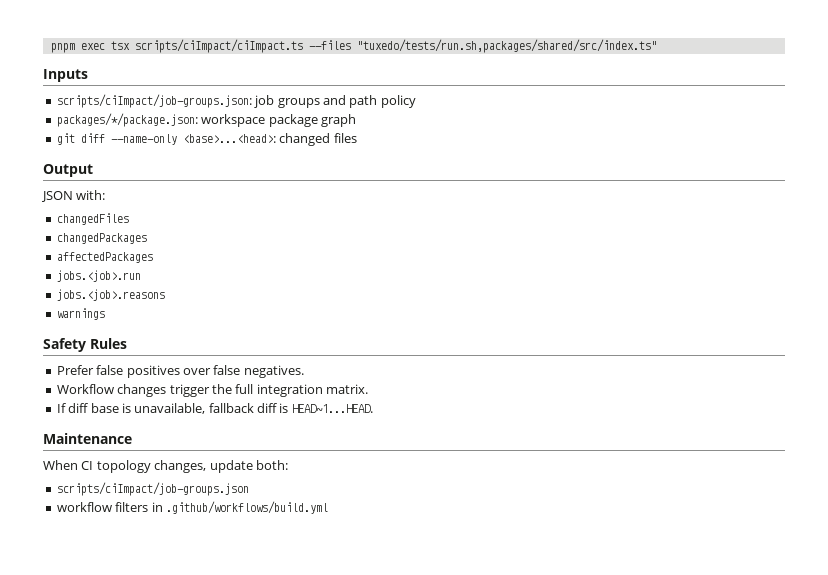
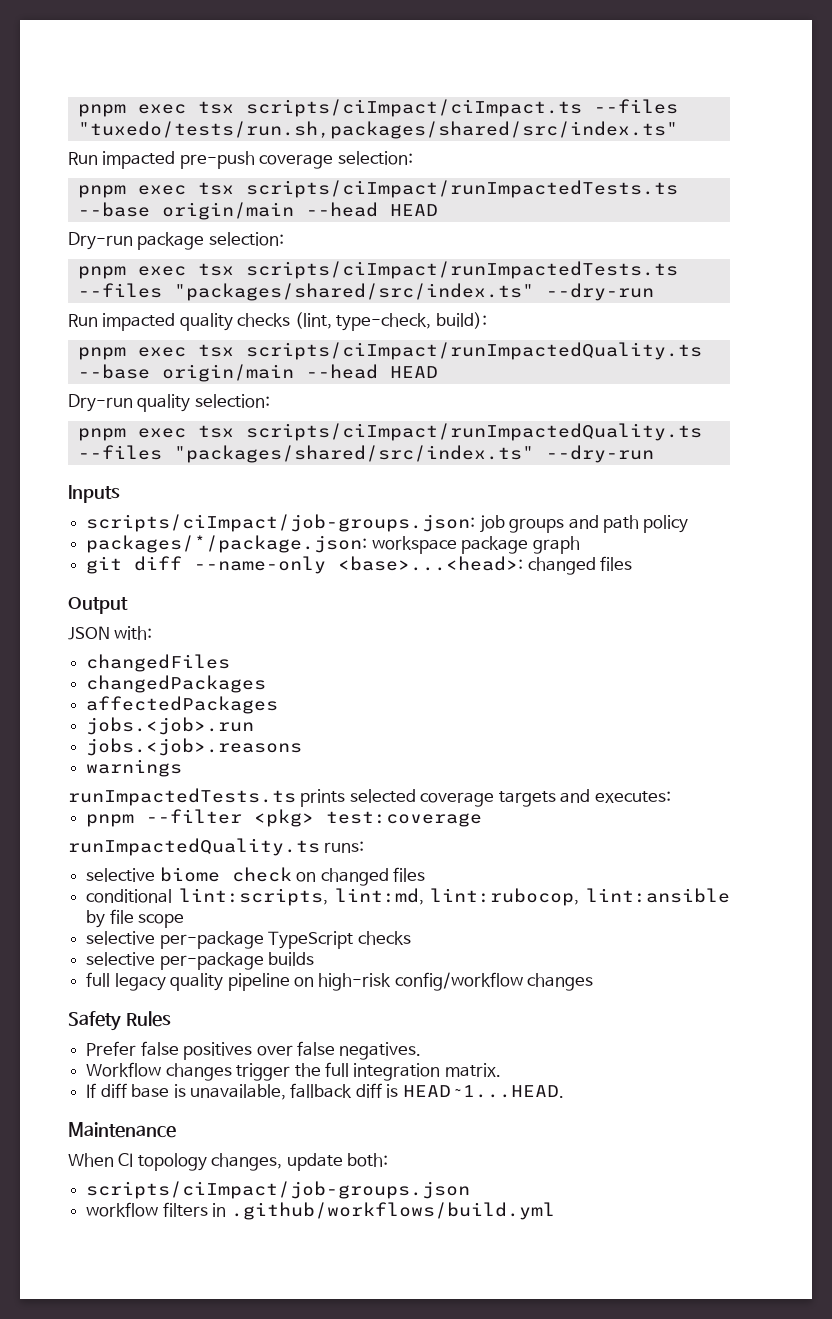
+ Run impacted pre-push coverage selection:
+ pnpm exec tsx scripts/ciImpact/runImpactedTests.ts --base origin/main --head HEAD
+ Dry-run package selection:
+ pnpm exec tsx scripts/ciImpact/runImpactedTests.ts --files "packages/shared/src/index.ts" --dry-run
+ Run impacted quality checks (lint, type-check, build):
+ pnpm exec tsx scripts/ciImpact/runImpactedQuality.ts --base origin/main --head HEAD
+ Dry-run quality selection:
+ pnpm exec tsx scripts/ciImpact/runImpactedQuality.ts --files "packages/shared/src/index.ts" --dry-run
+ runImpactedTests.ts prints selected coverage targets and executes:
+ pnpm --filter <pkg> test:coverage
+ runImpactedQuality.ts runs:
+ selective biome check on changed files
+ conditional lint:scripts, lint:md, lint:rubocop, lint:ansible by file scope
+ selective per-package TypeScript checks
+ selective per-package builds
+ full legacy quality pipeline on high-risk config/workflow changes

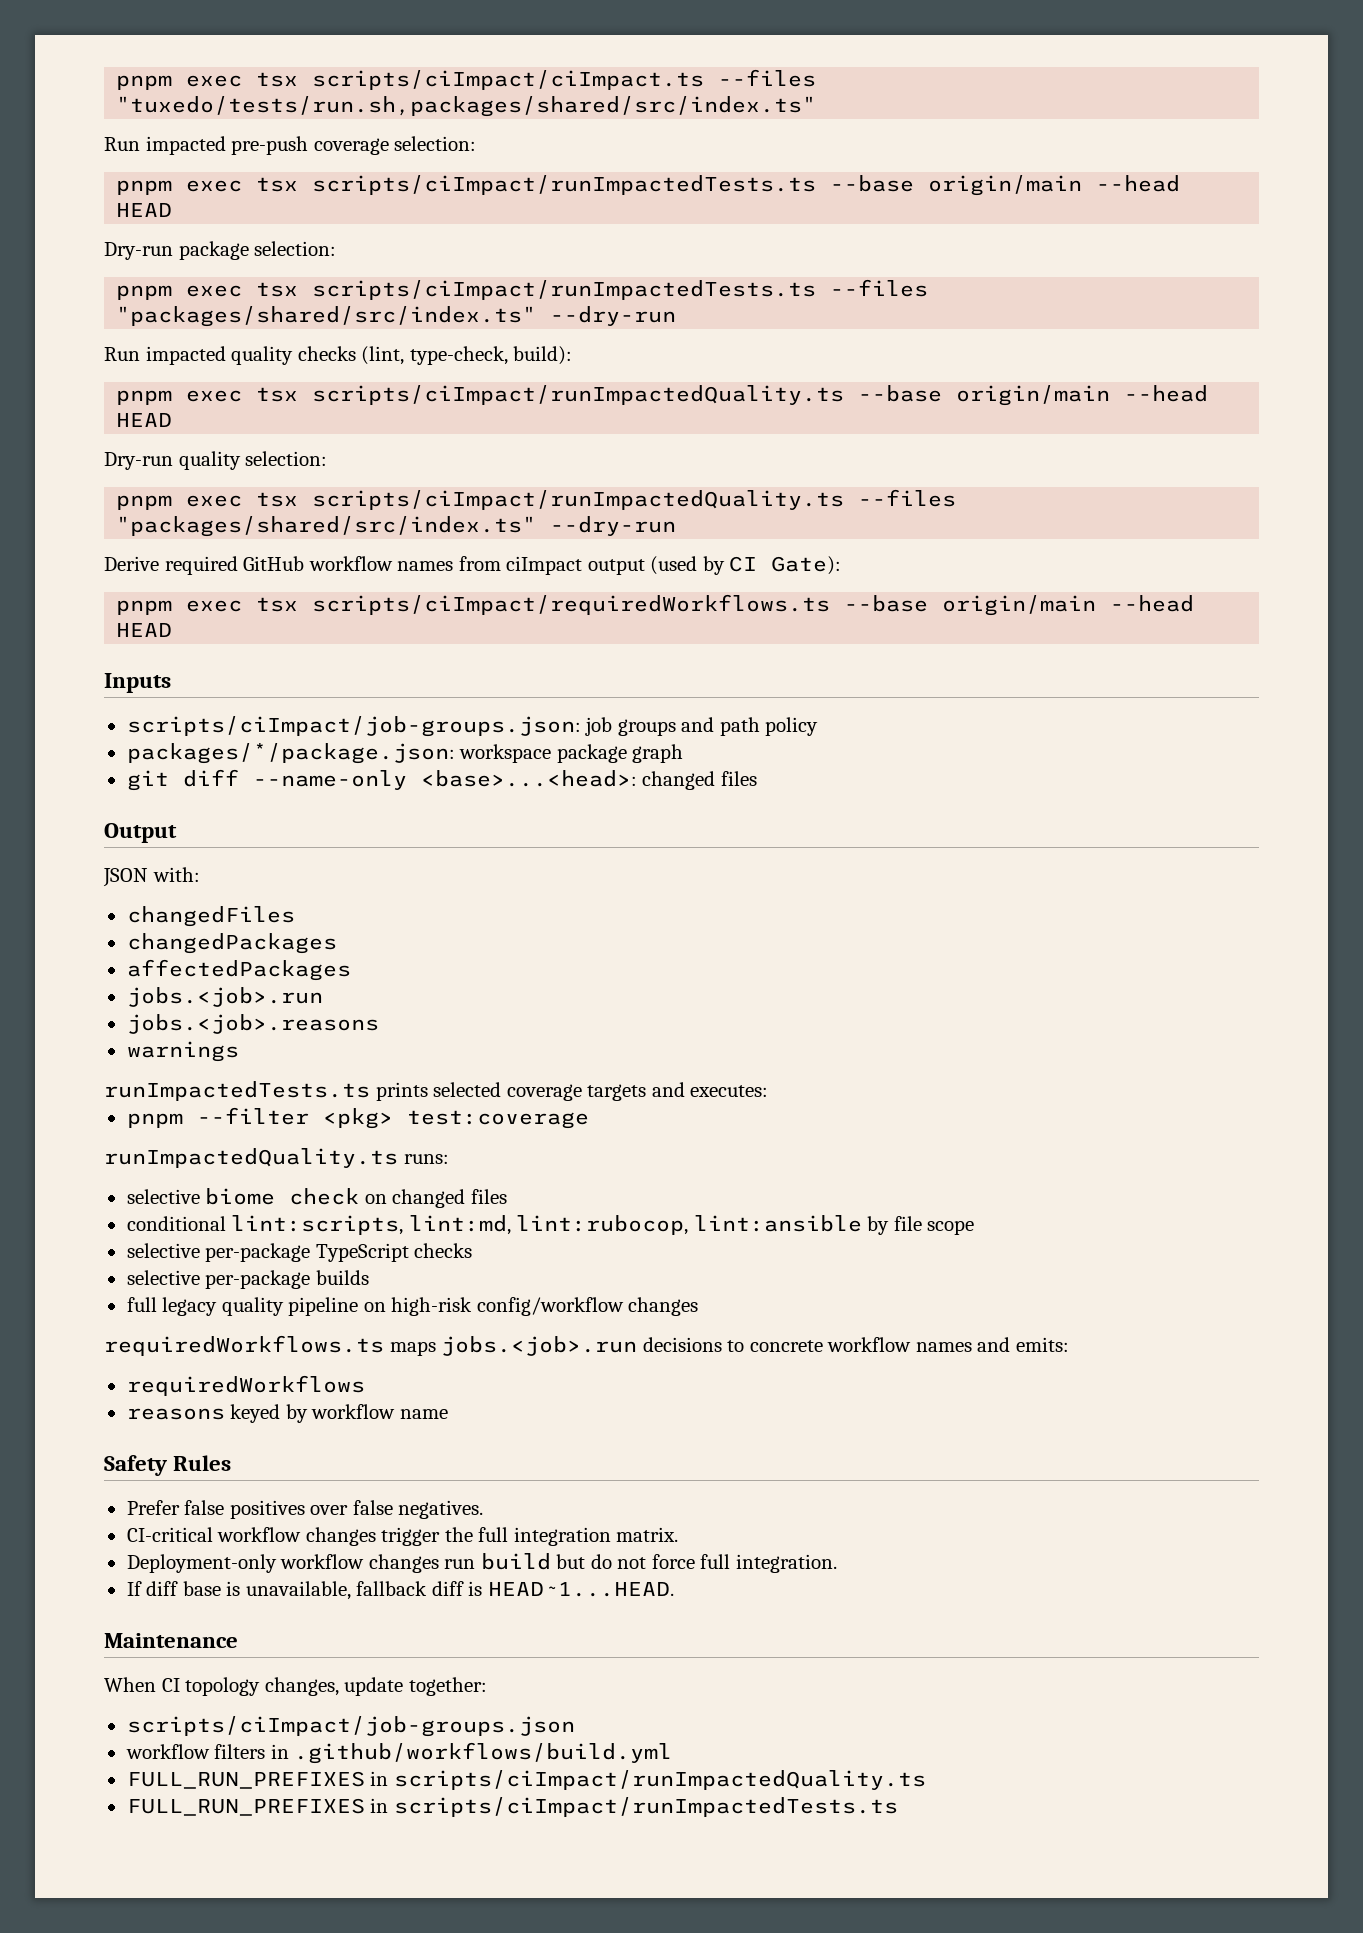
+ Derive required GitHub workflow names from ciImpact output (used by CI Gate):
+ pnpm exec tsx scripts/ciImpact/requiredWorkflows.ts --base origin/main --head HEAD
+ requiredWorkflows.ts maps jobs.<job>.run decisions to concrete workflow names and emits:
+ requiredWorkflows
+ reasons keyed by workflow name
- Workflow changes trigger the full integration matrix.
+ CI-critical workflow changes trigger the full integration matrix.
+ Deployment-only workflow changes run build but do not force full integration.
- When CI topology changes, update both:
+ When CI topology changes, update together:
+ FULL_RUN_PREFIXES in scripts/ciImpact/runImpactedQuality.ts
+ FULL_RUN_PREFIXES in scripts/ciImpact/runImpactedTests.ts

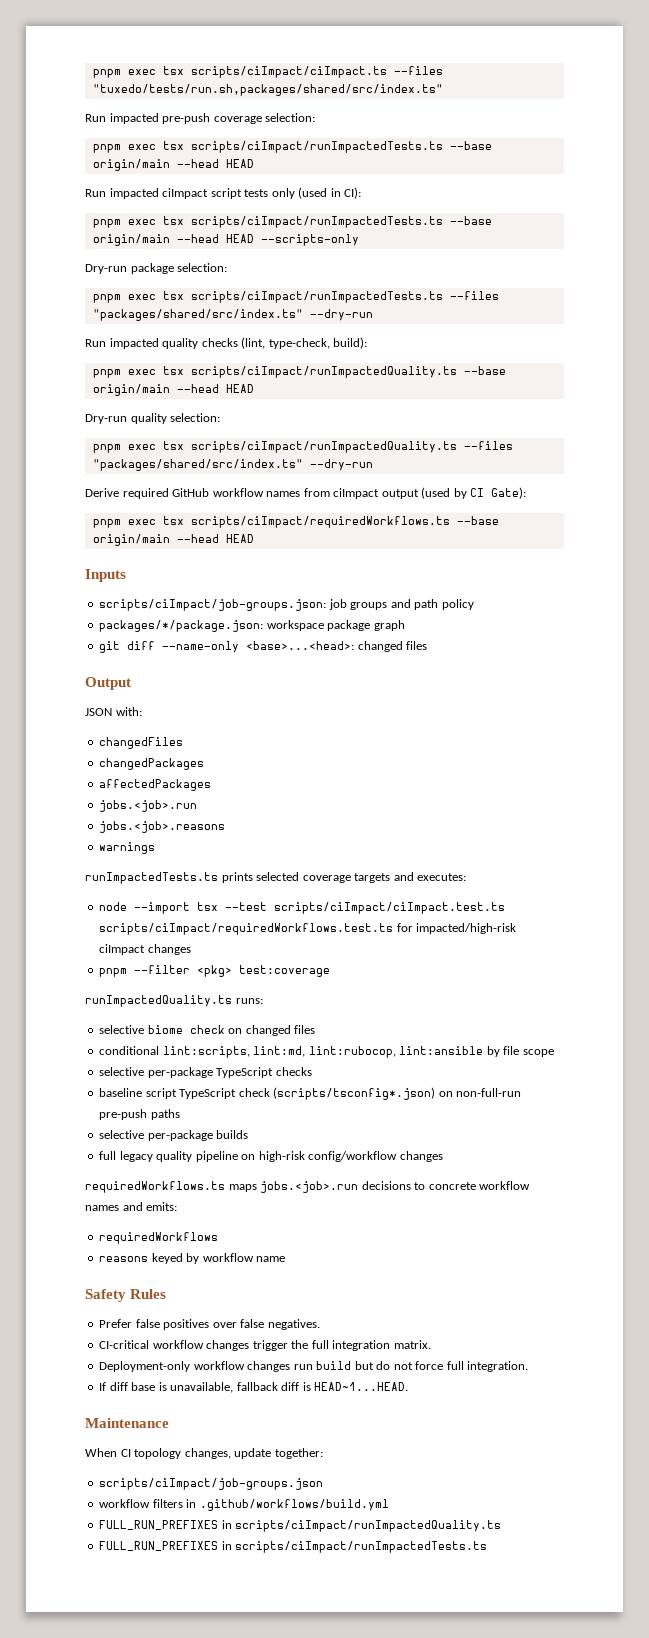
+ Run impacted ciImpact script tests only (used in CI):
+ pnpm exec tsx scripts/ciImpact/runImpactedTests.ts --base origin/main --head HEAD --scripts-only
+ node --import tsx --test scripts/ciImpact/ciImpact.test.ts scripts/ciImpact/requiredWorkflows.test.ts for impacted/high-risk ciImpact changes
+ baseline script TypeScript check (scripts/tsconfig*.json) on non-full-run pre-push paths

